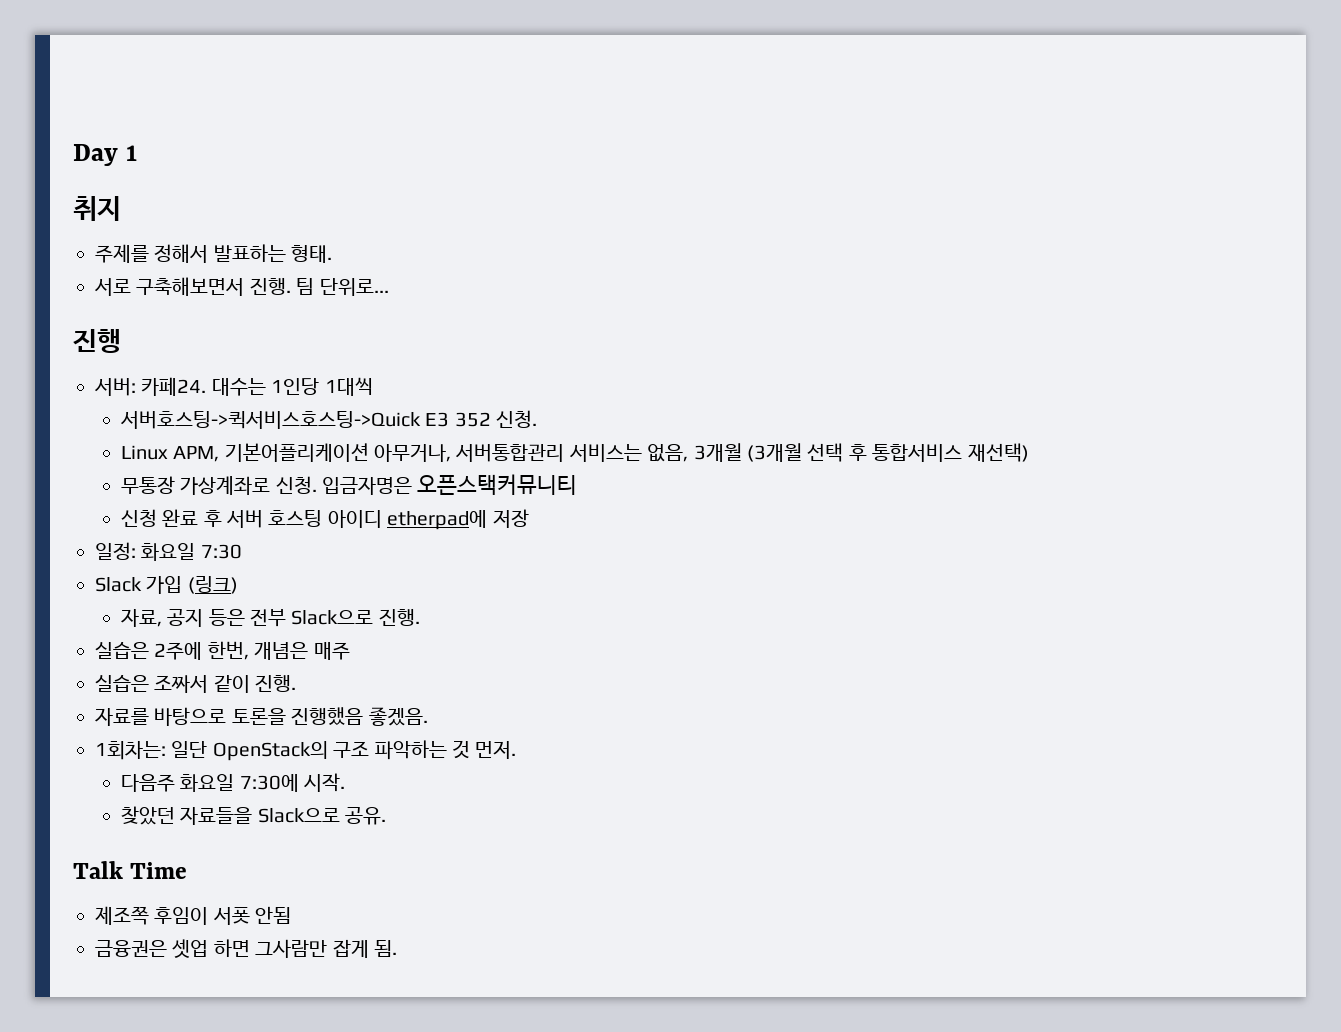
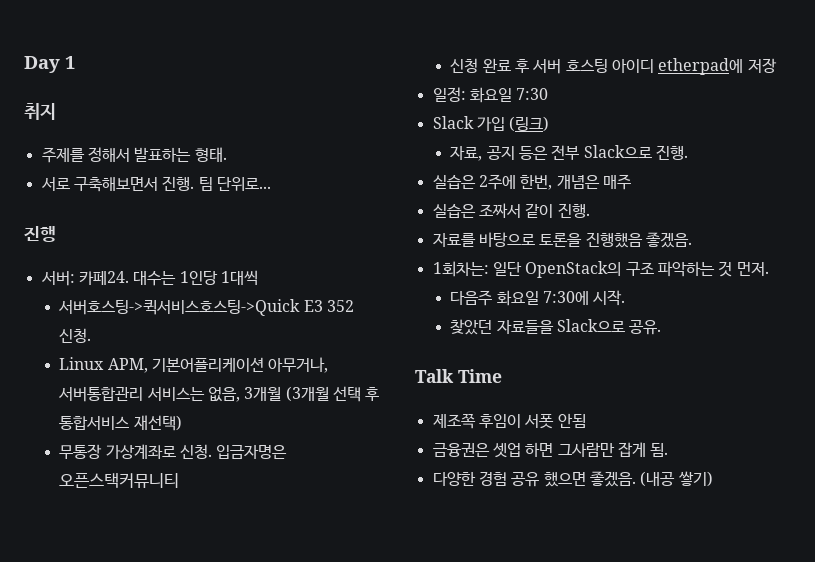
+ 다양한 경험 공유 했으면 좋겠음. (내공 쌓기)

